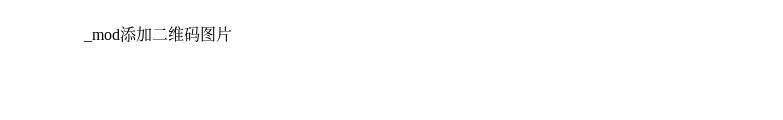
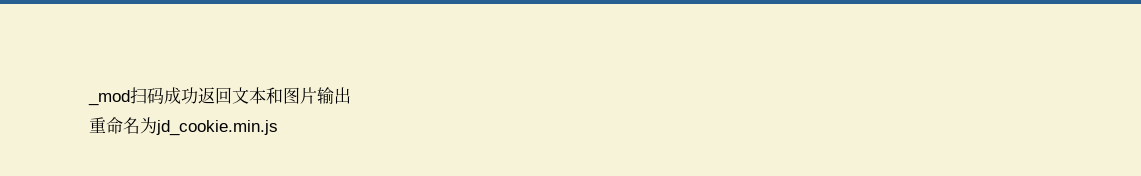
- _mod添加二维码图片
+ _mod扫码成功返回文本和图片输出
+ 重命名为jd_cookie.min.js

